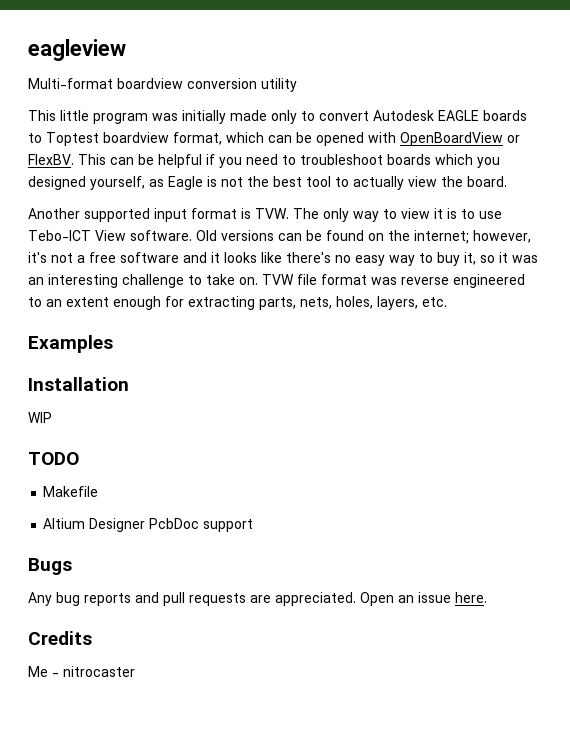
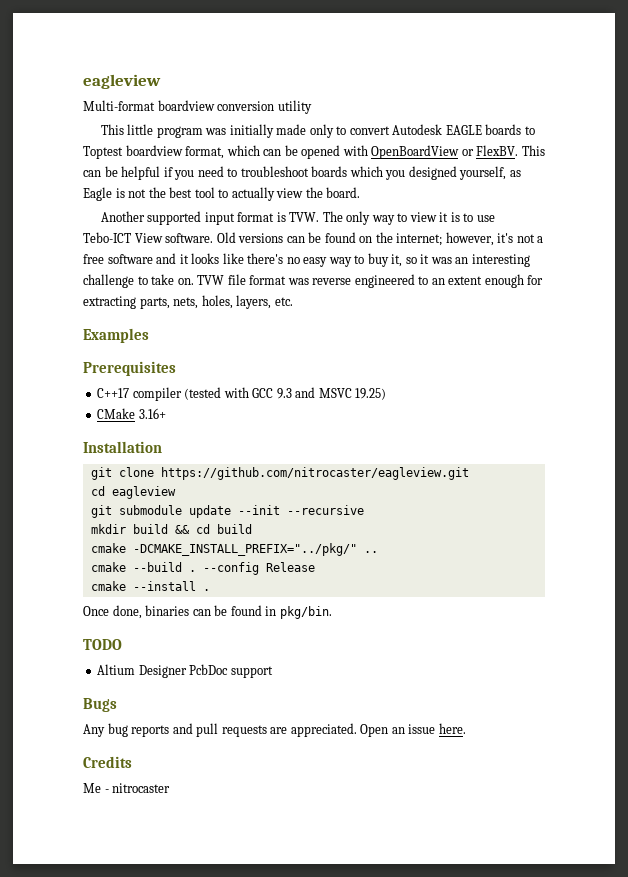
+ Prerequisites
+ C++17 compiler (tested with GCC 9.3 and MSVC 19.25)
+ CMake 3.16+
  Installation
- WIP
+ git clone https://github.com/nitrocaster/eagleview.git
+ cd eagleview
+ git submodule update --init --recursive
+ mkdir build && cd build
+ cmake -DCMAKE_INSTALL_PREFIX="../pkg/" ..
+ cmake --build . --config Release
+ cmake --install .
+ Once done, binaries can be found in pkg/bin.
- Makefile

